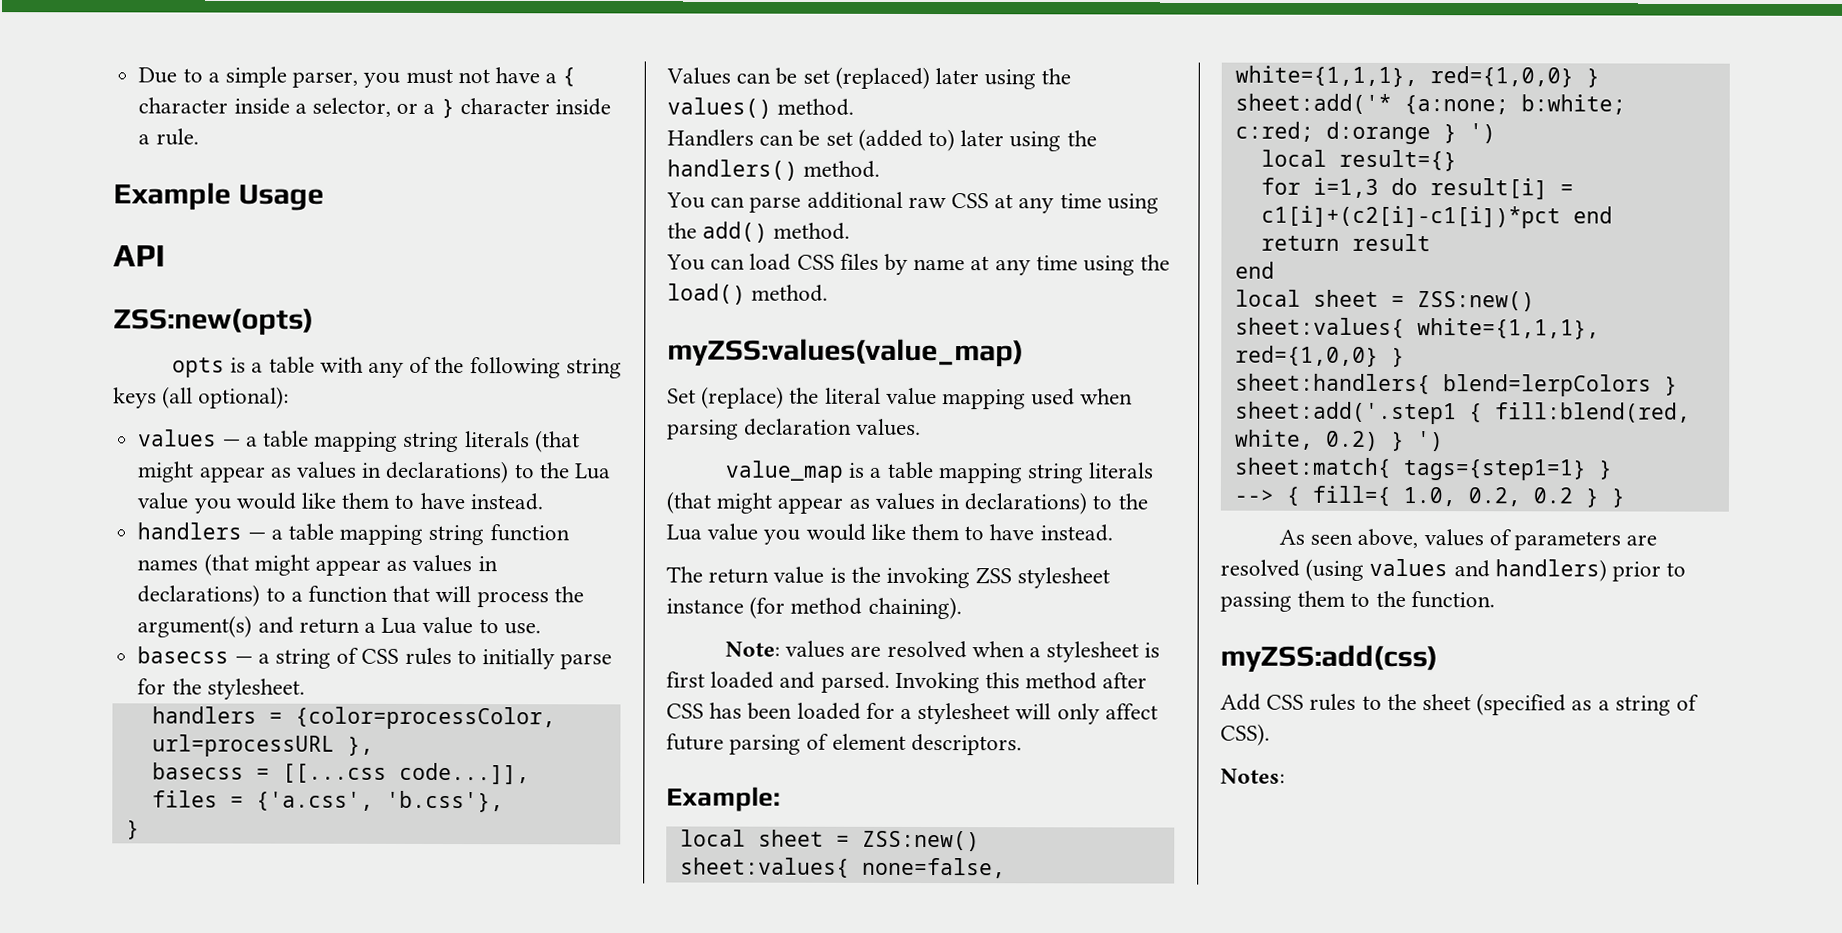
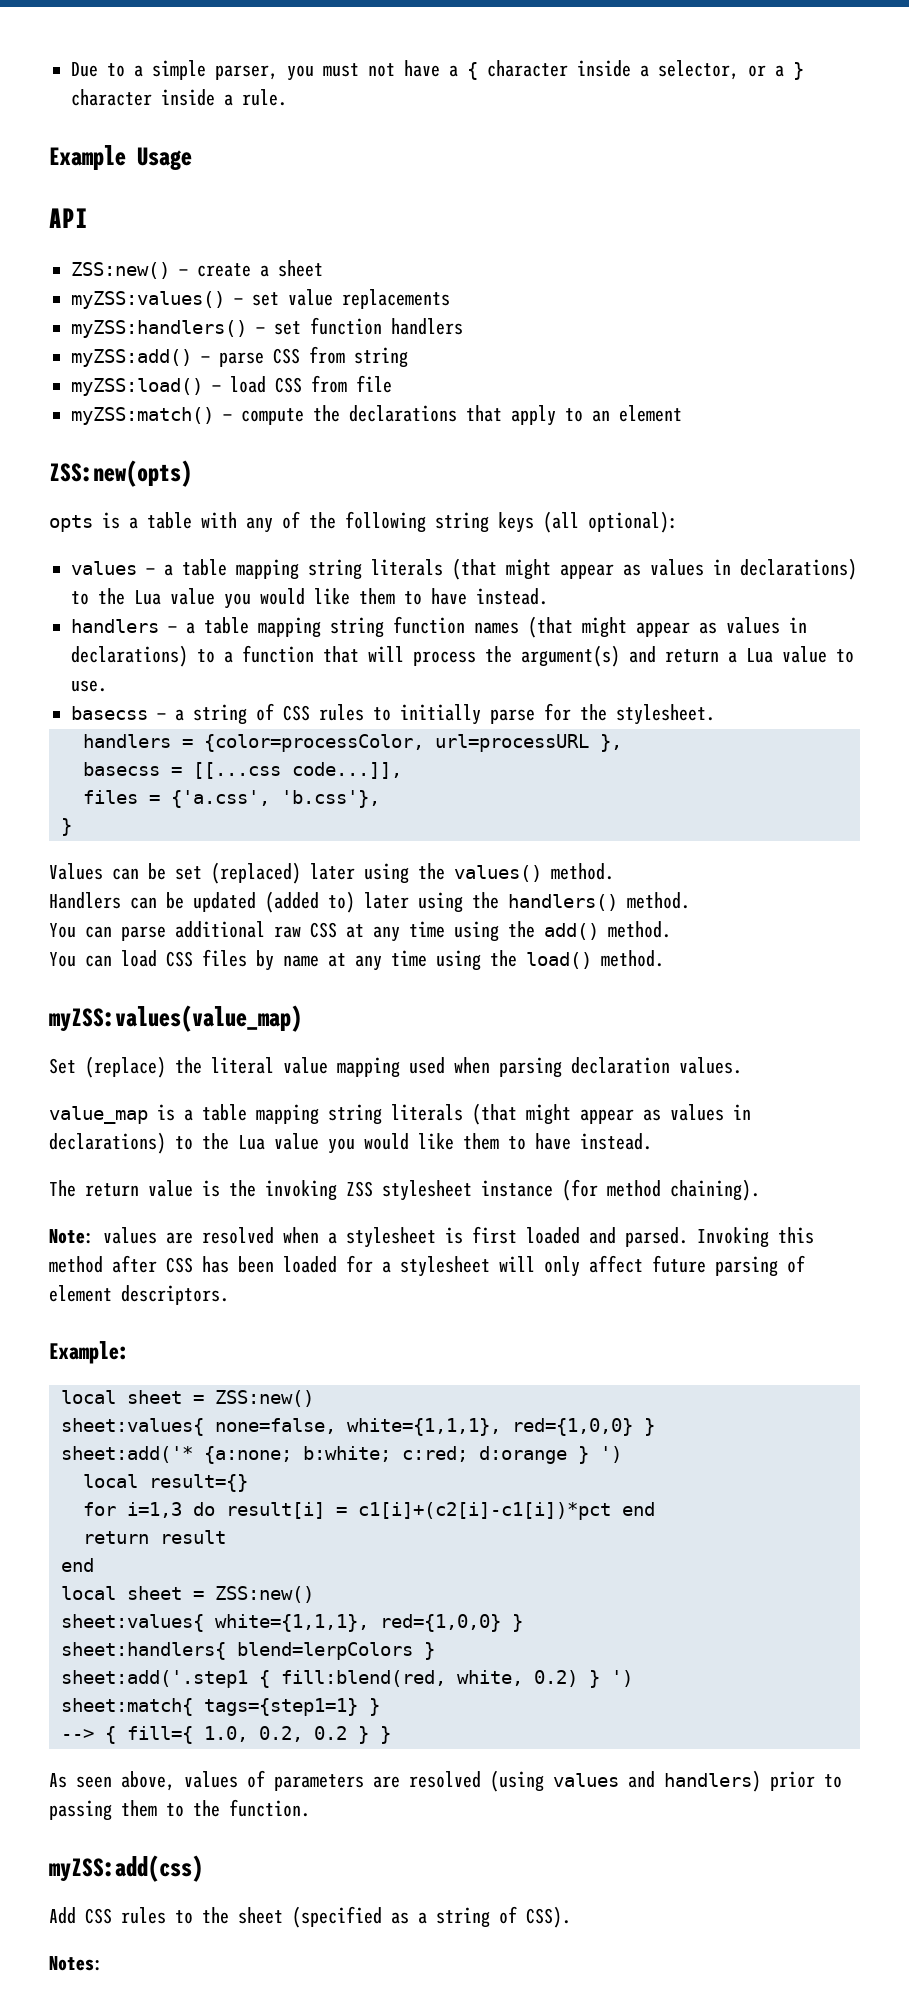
+ ZSS:new() — create a sheet
+ myZSS:values() — set value replacements
+ myZSS:handlers() — set function handlers
+ myZSS:add() — parse CSS from string
+ myZSS:load() — load CSS from file
+ myZSS:match() — compute the declarations that apply to an element
- Handlers can be set (added to) later using the handlers() method.
+ Handlers can be updated (added to) later using the handlers() method.

